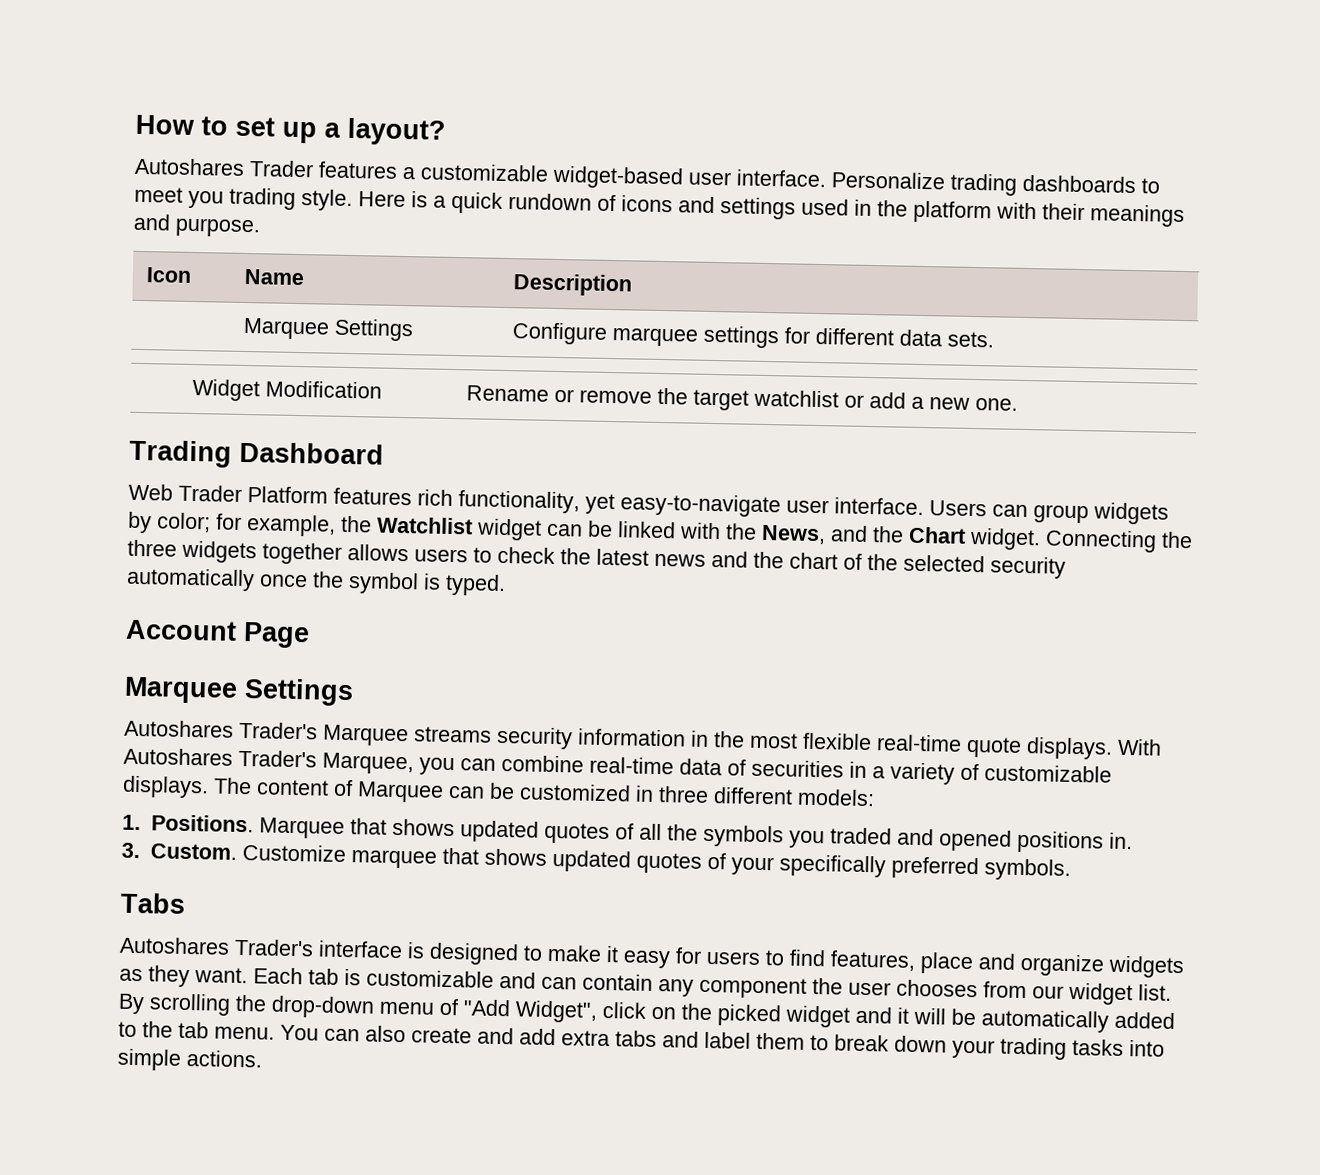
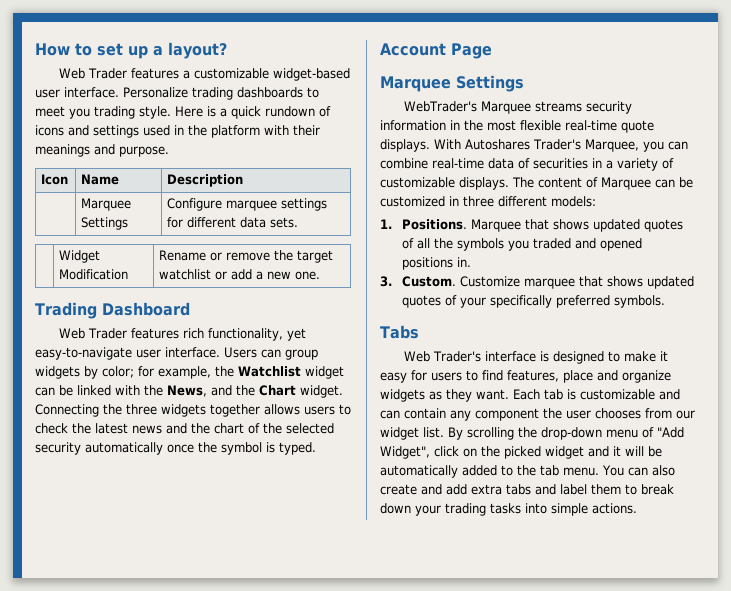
- Autoshares Trader features a customizable widget-based user interface.
+ Web Trader features a customizable widget-based user interface.
- Web Trader Platform features rich functionality, yet easy-to-navigate user interface.
+ Web Trader features rich functionality, yet easy-to-navigate user interface.
- Autoshares Trader's Marquee streams security information in the most flexible real-time quote displays.
+ WebTrader's Marquee streams security information in the most flexible real-time quote displays.
- Autoshares Trader's interface is designed to make it easy for users to find features, place and organize widgets as they want.
+ Web Trader's interface is designed to make it easy for users to find features, place and organize widgets as they want.

